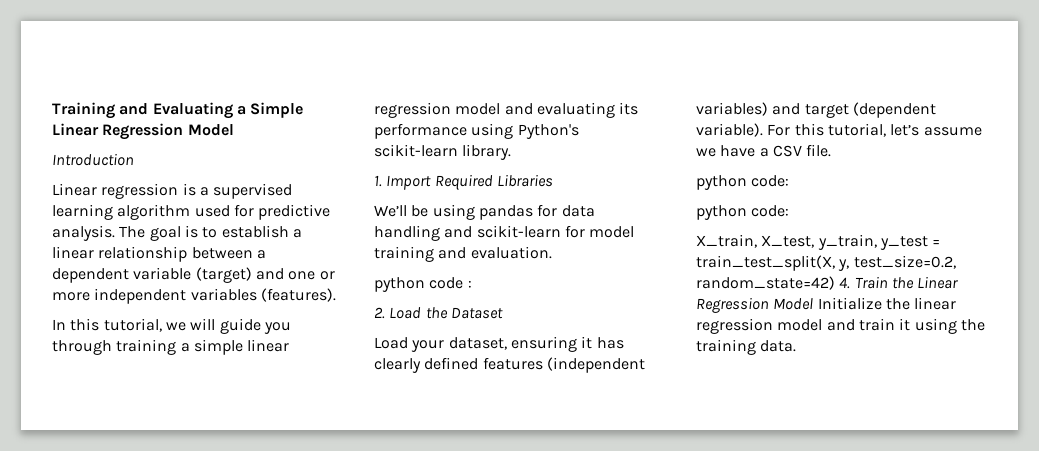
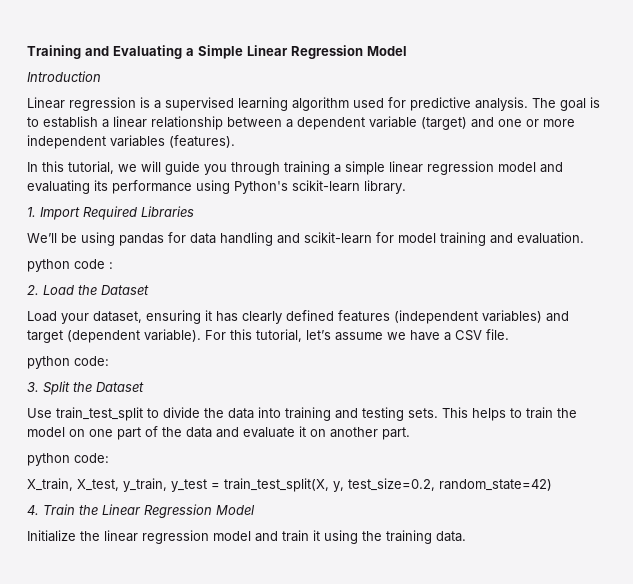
+ 3. Split the Dataset
+ Use train_test_split to divide the data into training and testing sets. This helps to train the model on one part of the data and evaluate it on another part.
- X_train, X_test, y_train, y_test = train_test_split(X, y, test_size=0.2, random_state=42) 4. Train the Linear Regression Model Initialize the linear regression model and train it using the training data.
+ X_train, X_test, y_train, y_test = train_test_split(X, y, test_size=0.2, random_state=42)
+ 4. Train the Linear Regression Model
+ Initialize the linear regression model and train it using the training data.

